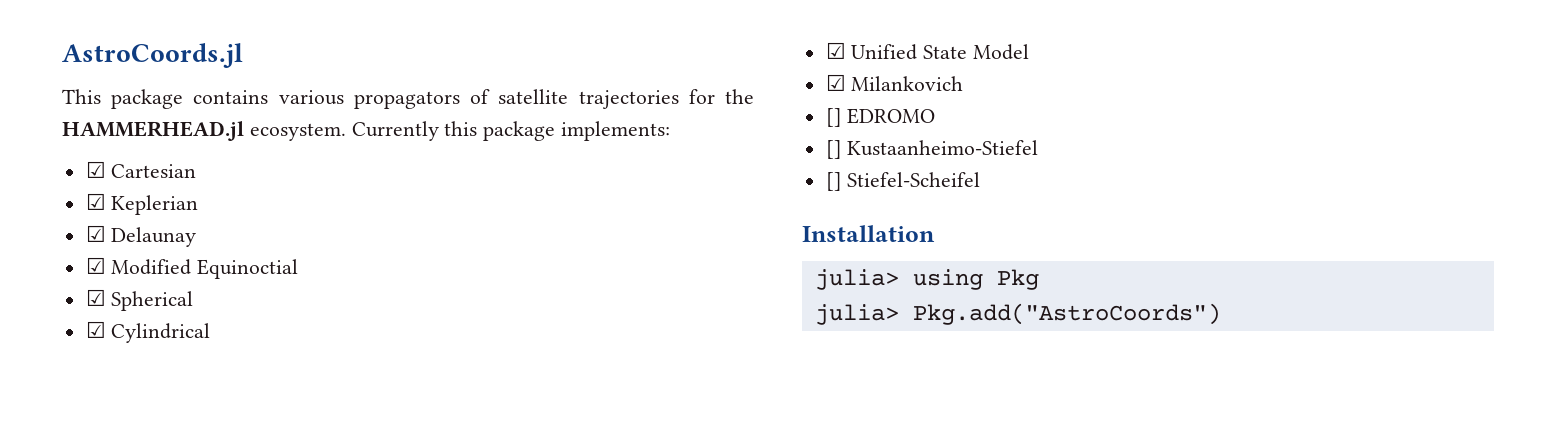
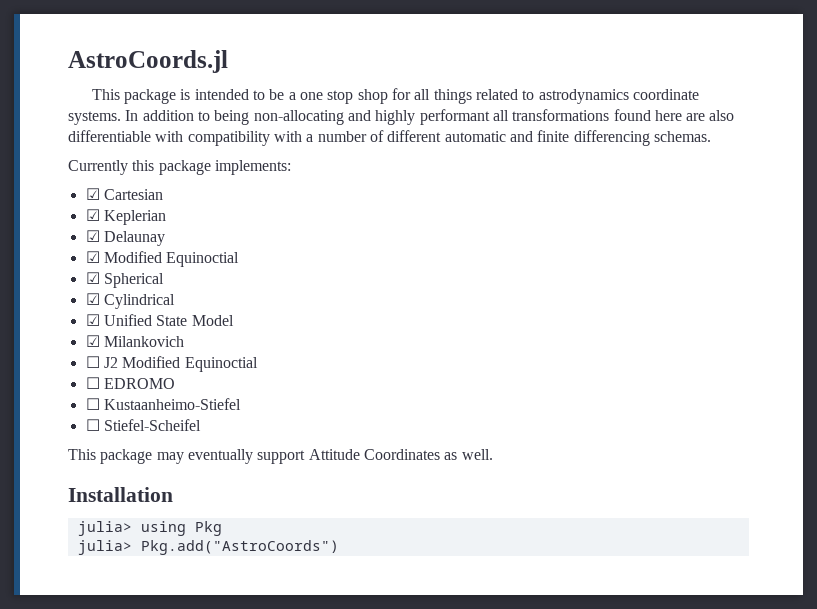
- This package contains various propagators of satellite trajectories for the HAMMERHEAD.jl ecosystem. Currently this package implements:
+ This package is intended to be a one stop shop for all things related to astrodynamics coordinate systems. In addition to being non-allocating and highly performant all transformations found here are also differentiable with compatibility with a number of different automatic and finite differencing schemas.
+ Currently this package implements:
- [] EDROMO
+ ☐ J2 Modified Equinoctial
+ ☐ EDROMO
- [] Kustaanheimo-Stiefel
+ ☐ Kustaanheimo-Stiefel
- [] Stiefel-Scheifel
+ ☐ Stiefel-Scheifel
+ This package may eventually support Attitude Coordinates as well.

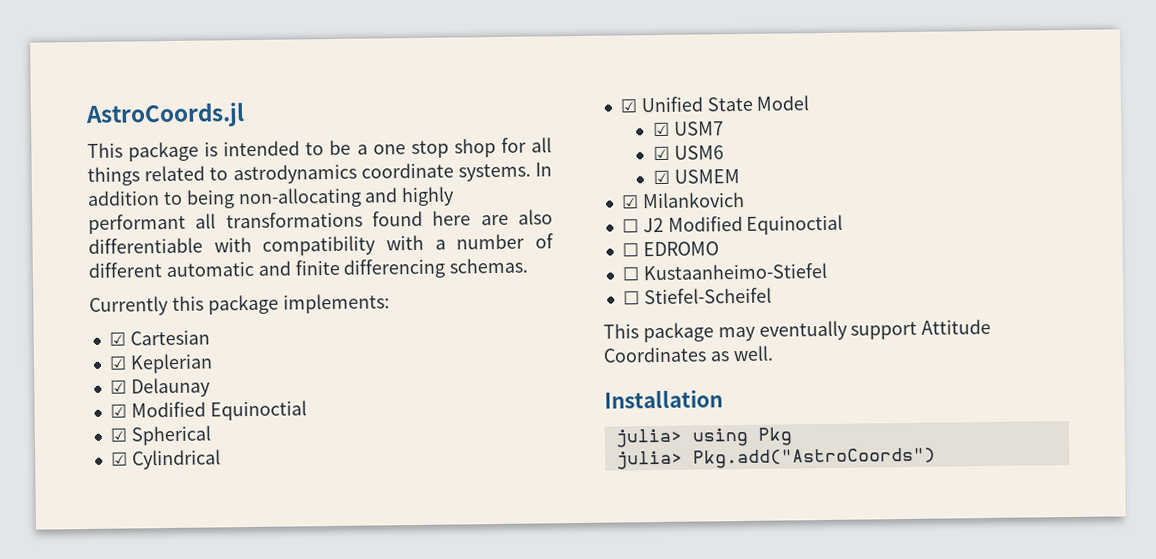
+ ☑ USM7
+ ☑ USM6
+ ☑ USMEM

